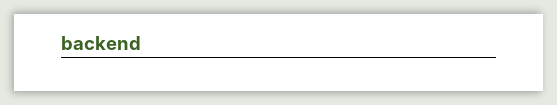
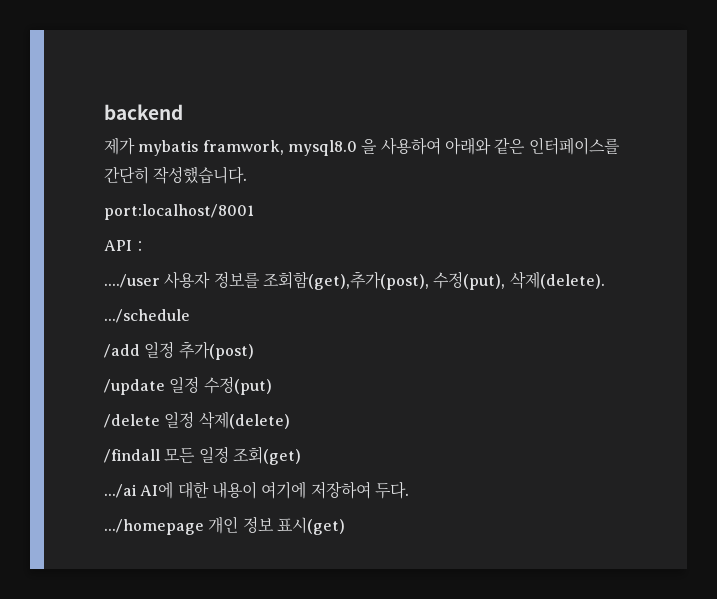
+ 제가 mybatis framwork, mysql8.0 을 사용하여 아래와 같은 인터페이스를 간단히 작성했습니다.
+ port:localhost/8001
+ API：
+ ..../user 사용자 정보를 조회함(get),추가(post), 수정(put), 삭제(delete).
+ .../schedule
+ /add 일정 추가(post)
+ /update 일정 수정(put)
+ /delete 일정 삭제(delete)
+ /findall 모든 일정 조회(get)
+ .../ai AI에 대한 내용이 여기에 저장하여 두다.
+ .../homepage 개인 정보 표시(get)

